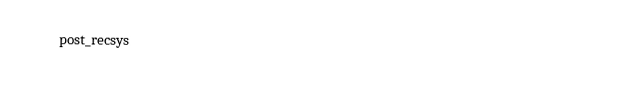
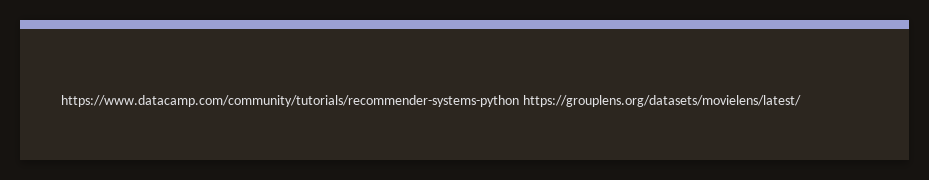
- post_recsys
+ https://www.datacamp.com/community/tutorials/recommender-systems-python https://grouplens.org/datasets/movielens/latest/

